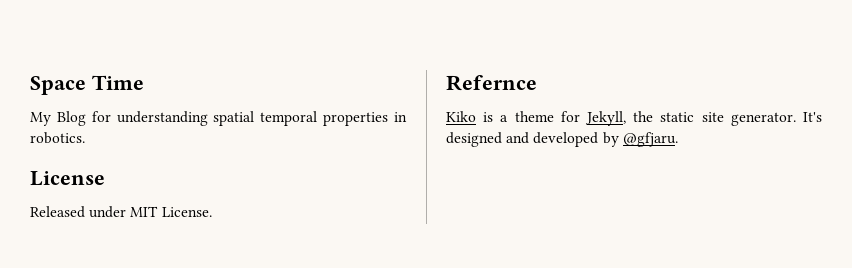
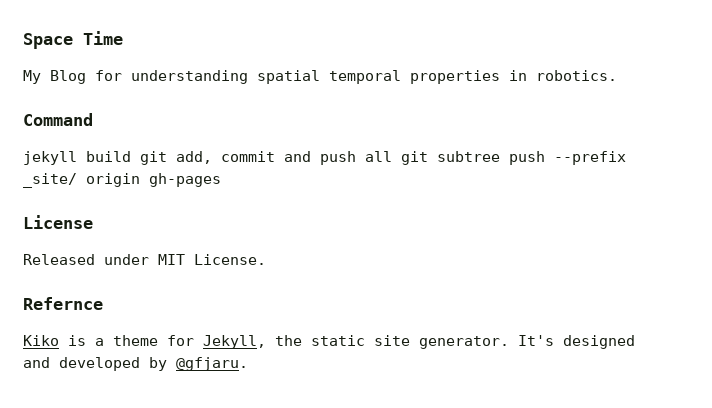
+ Command
+ jekyll build git add, commit and push all git subtree push --prefix _site/ origin gh-pages

